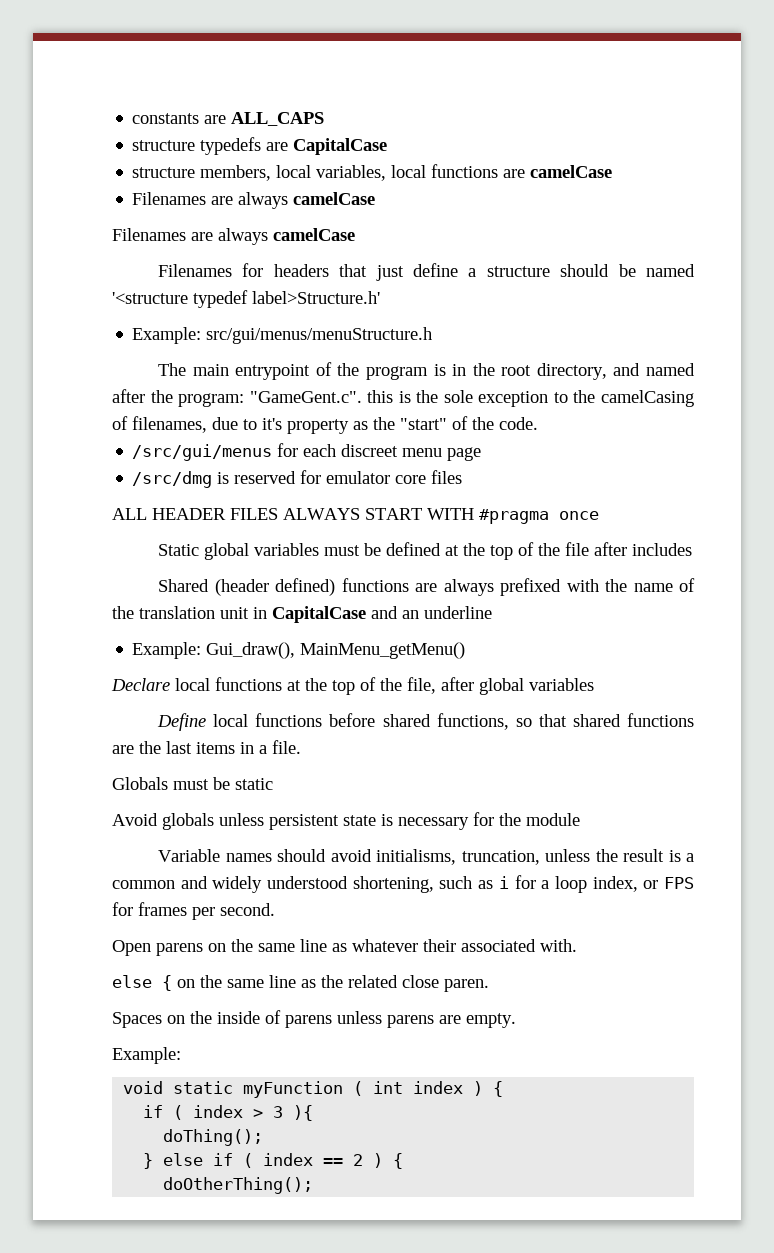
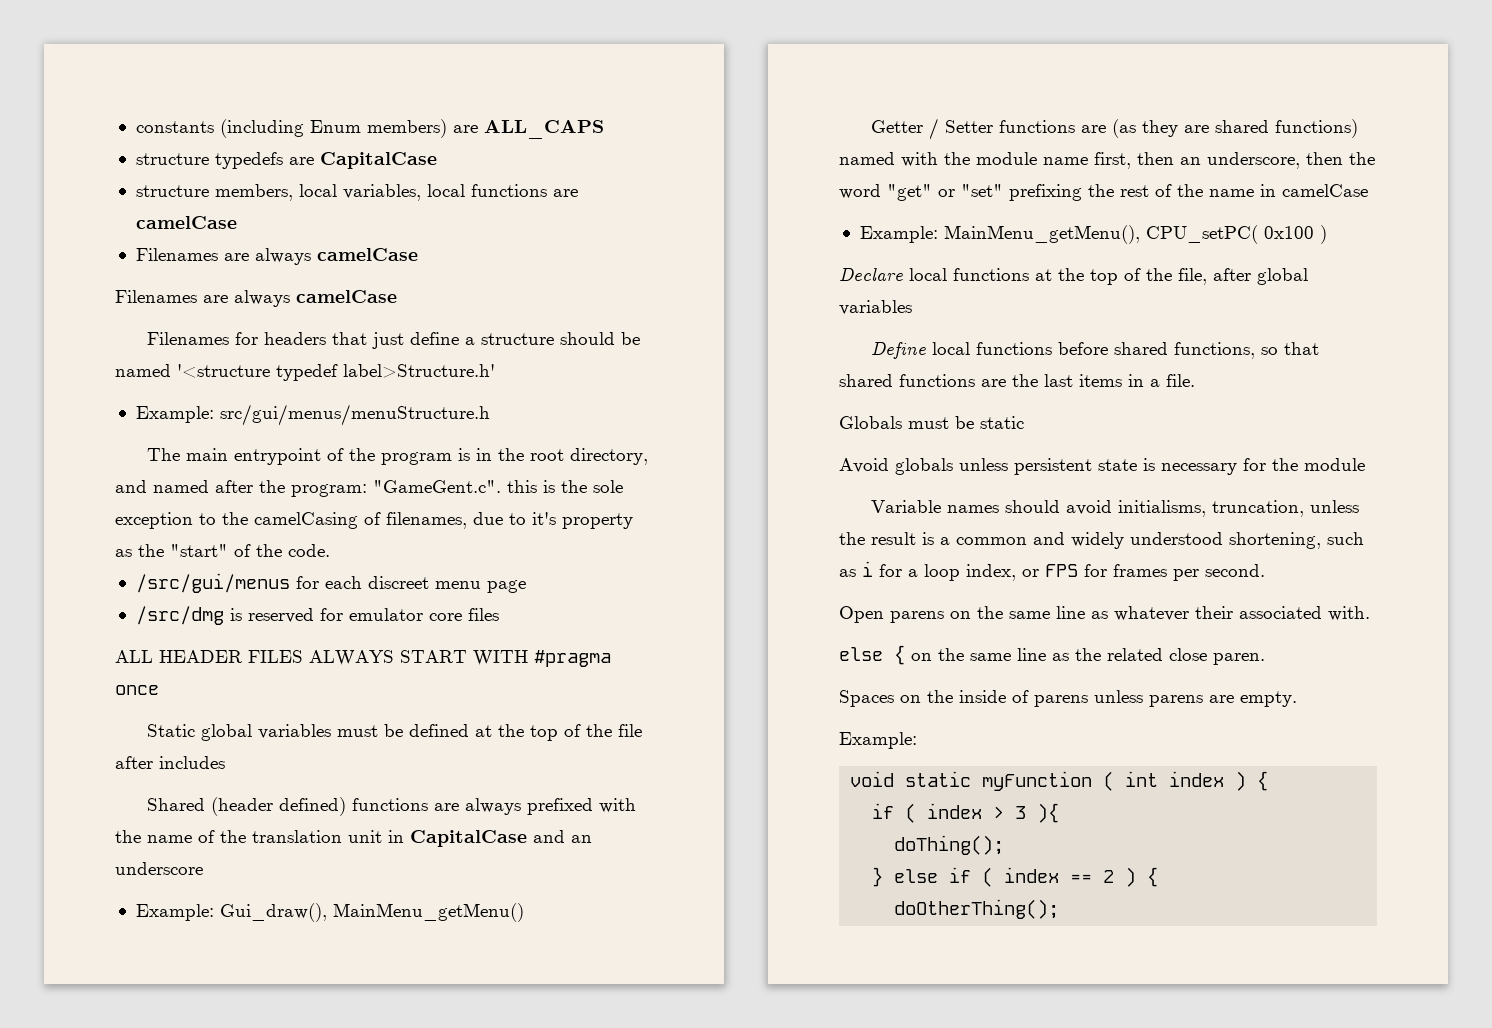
- constants are ALL_CAPS
+ constants (including Enum members) are ALL_CAPS
- Shared (header defined) functions are always prefixed with the name of the translation unit in CapitalCase and an underline
+ Shared (header defined) functions are always prefixed with the name of the translation unit in CapitalCase and an underscore
+ Getter / Setter functions are (as they are shared functions) named with the module name first, then an underscore, then the word "get" or "set" prefixing the rest of the name in camelCase
+ Example: MainMenu_getMenu(), CPU_setPC( 0x100 )

